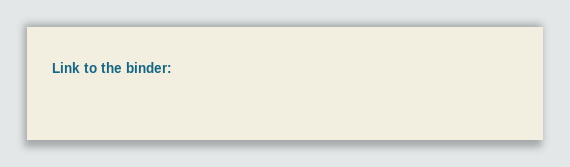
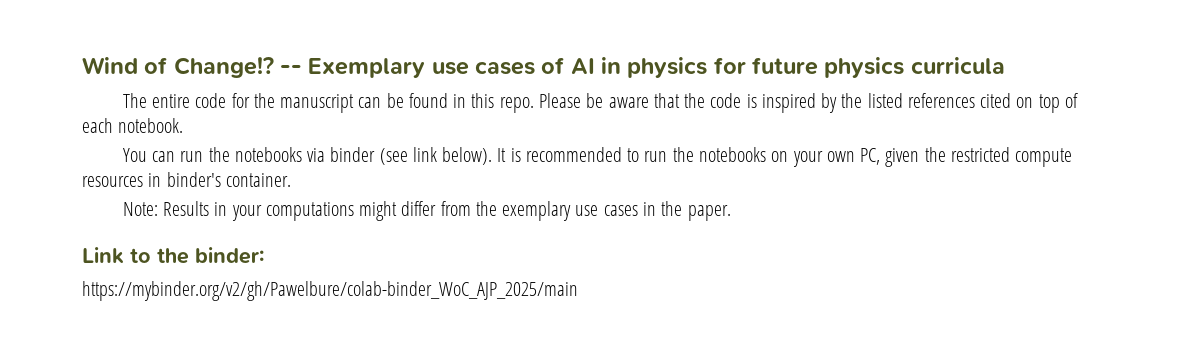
+ Wind of Change!? -- Exemplary use cases of AI in physics for future physics curricula
+ The entire code for the manuscript can be found in this repo. Please be aware that the code is inspired by the listed references cited on top of each notebook.
+ You can run the notebooks via binder (see link below). It is recommended to run the notebooks on your own PC, given the restricted compute resources in binder's container.
+ Note: Results in your computations might differ from the exemplary use cases in the paper.
+ https://mybinder.org/v2/gh/Pawelbure/colab-binder_WoC_AJP_2025/main

